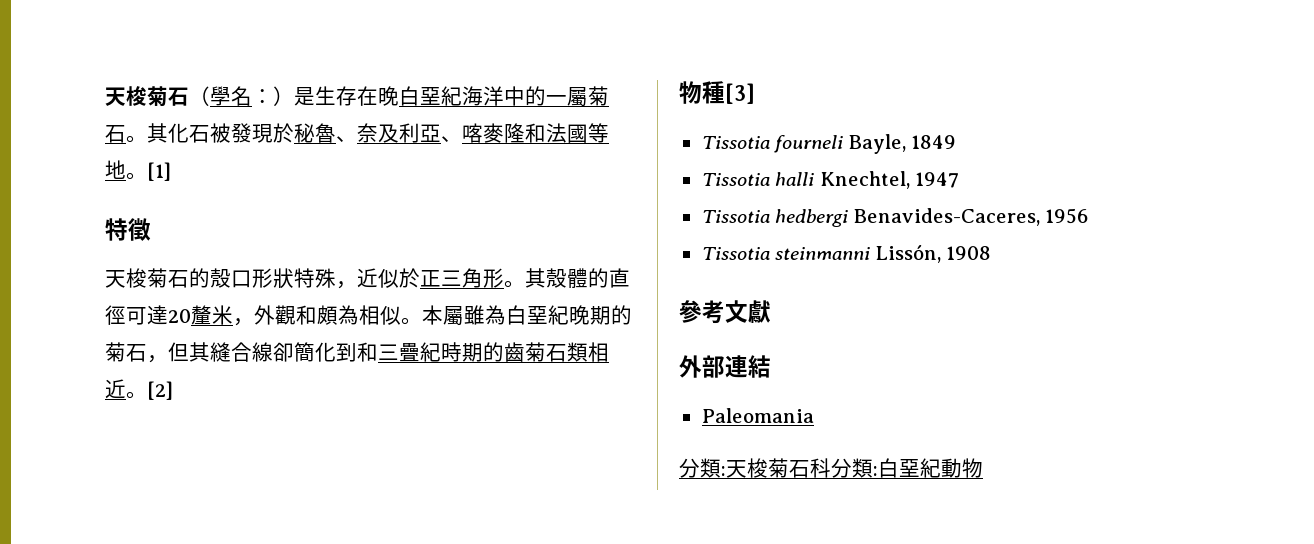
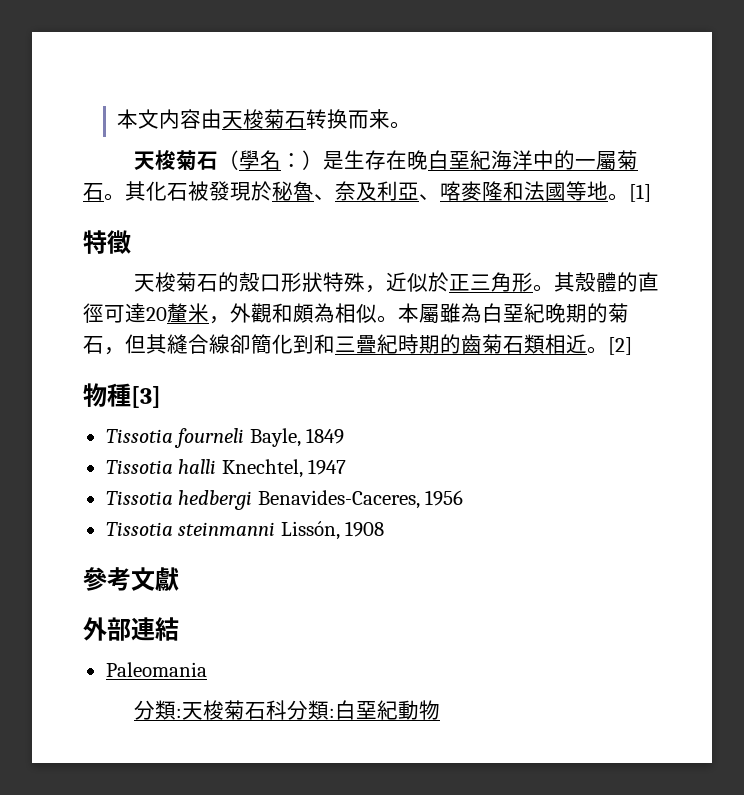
+ 本文内容由天梭菊石转换而来。

